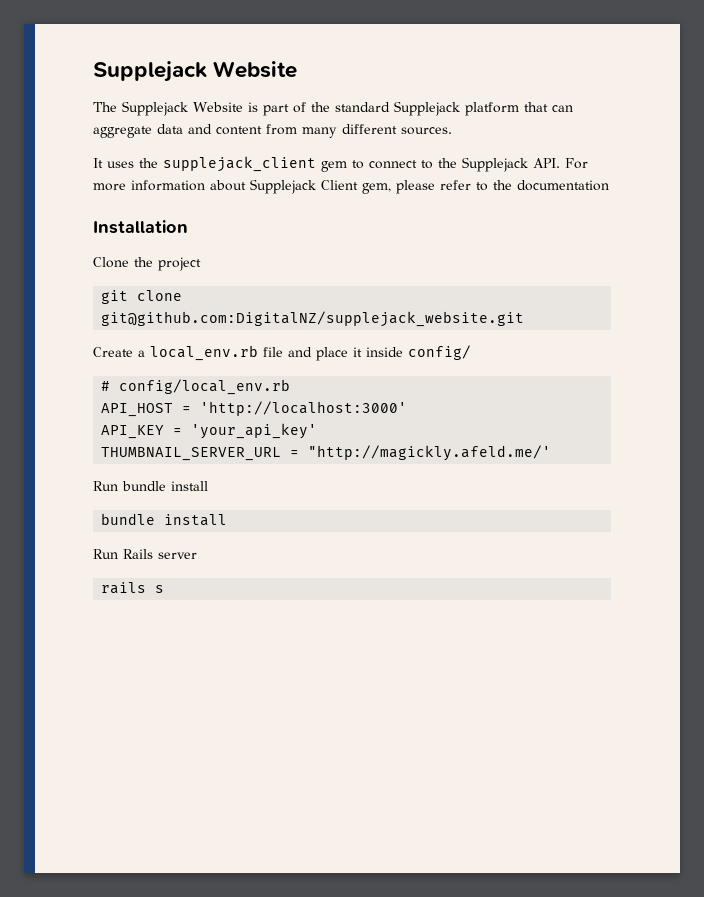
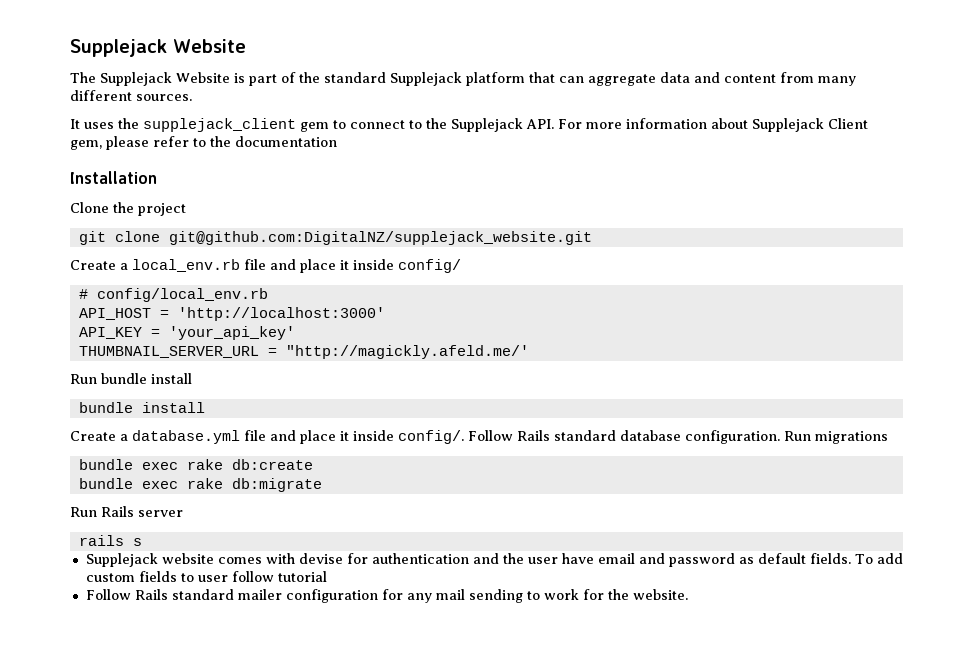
+ Create a database.yml file and place it inside config/. Follow Rails standard database configuration. Run migrations
+ bundle exec rake db:create
+ bundle exec rake db:migrate
+ Supplejack website comes with devise for authentication and the user have email and password as default fields. To add custom fields to user follow tutorial
+ Follow Rails standard mailer configuration for any mail sending to work for the website.

